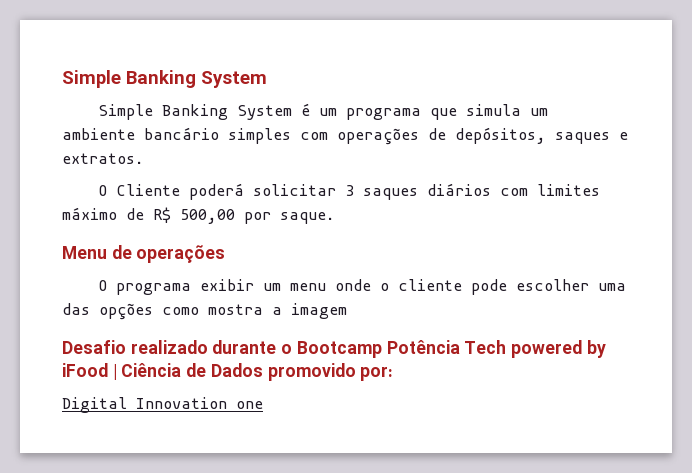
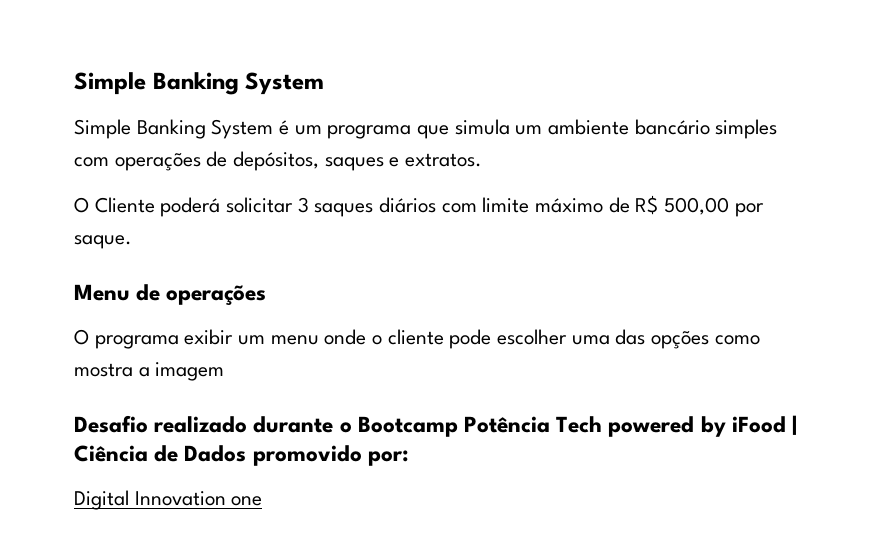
- O Cliente poderá solicitar 3 saques diários com limites máximo de R$ 500,00 por saque.
+ O Cliente poderá solicitar 3 saques diários com limite máximo de R$ 500,00 por saque.

